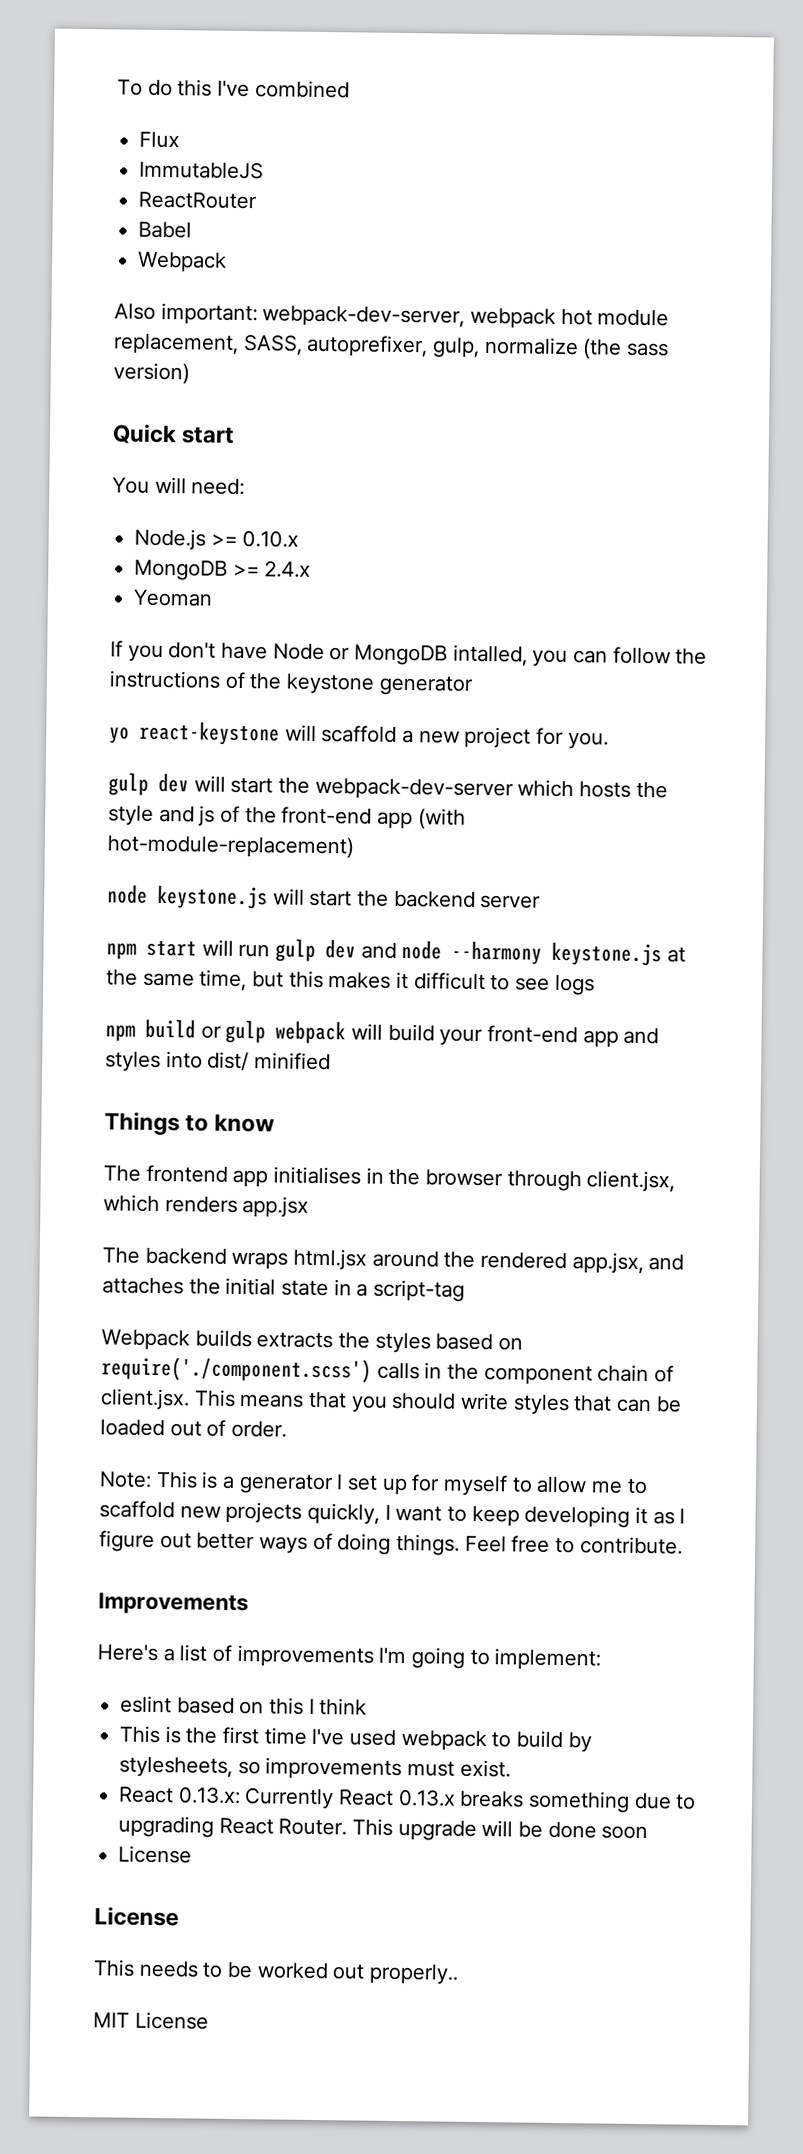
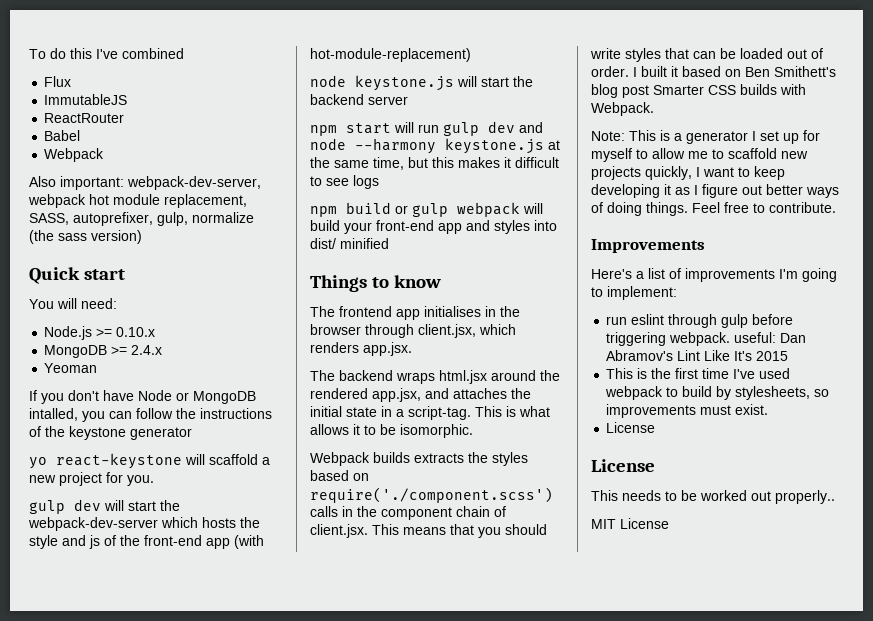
- The frontend app initialises in the browser through client.jsx, which renders app.jsx
+ The frontend app initialises in the browser through client.jsx, which renders app.jsx.
- The backend wraps html.jsx around the rendered app.jsx, and attaches the initial state in a script-tag
+ The backend wraps html.jsx around the rendered app.jsx, and attaches the initial state in a script-tag. This is what allows it to be isomorphic.
+ I built it based on Ben Smithett's blog post Smarter CSS builds with Webpack.
- eslint based on this I think
+ run eslint through gulp before triggering webpack. useful: Dan Abramov's Lint Like It's 2015
- React 0.13.x: Currently React 0.13.x breaks something due to upgrading React Router. This upgrade will be done soon

